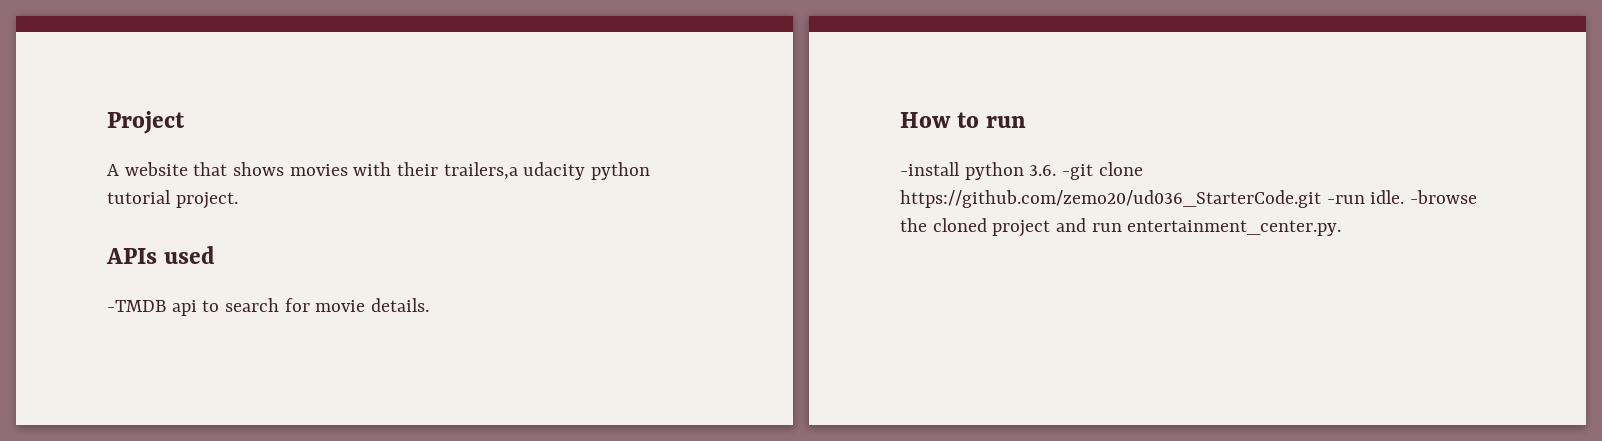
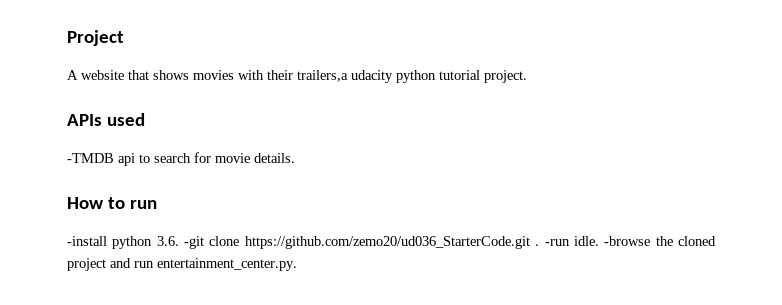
- -install python 3.6. -git clone https://github.com/zemo20/ud036_StarterCode.git -run idle.
+ -install python 3.6. -git clone https://github.com/zemo20/ud036_StarterCode.git . -run idle.

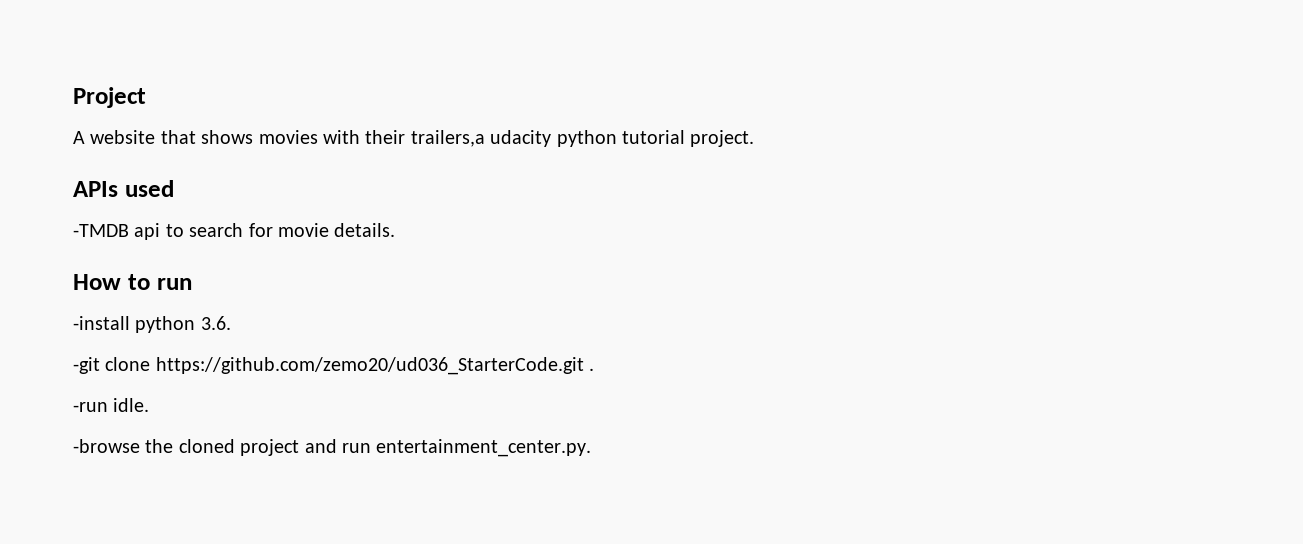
- -install python 3.6. -git clone https://github.com/zemo20/ud036_StarterCode.git . -run idle. -browse the cloned project and run entertainment_center.py.
+ -install python 3.6.
+ -git clone https://github.com/zemo20/ud036_StarterCode.git .
+ -run idle.
+ -browse the cloned project and run entertainment_center.py.

